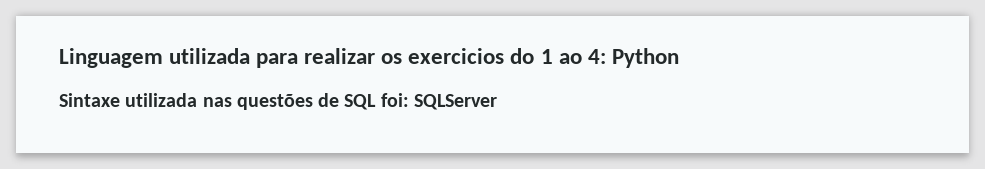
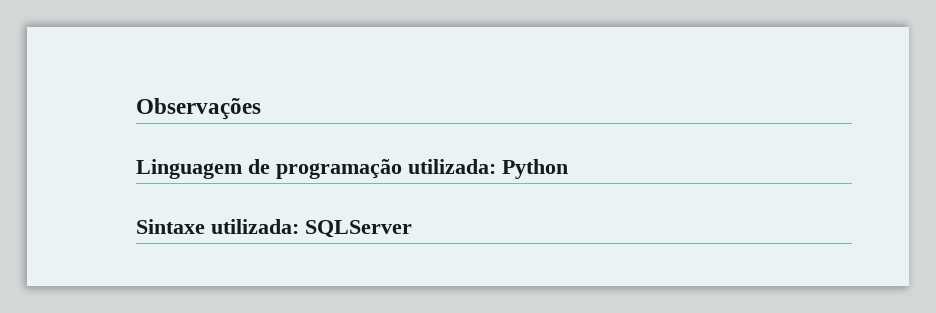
- Linguagem utilizada para realizar os exercicios do 1 ao 4: Python
- Sintaxe utilizada nas questões de SQL foi: SQLServer
+ Observações
+ Linguagem de programação utilizada: Python
+ Sintaxe utilizada: SQLServer

